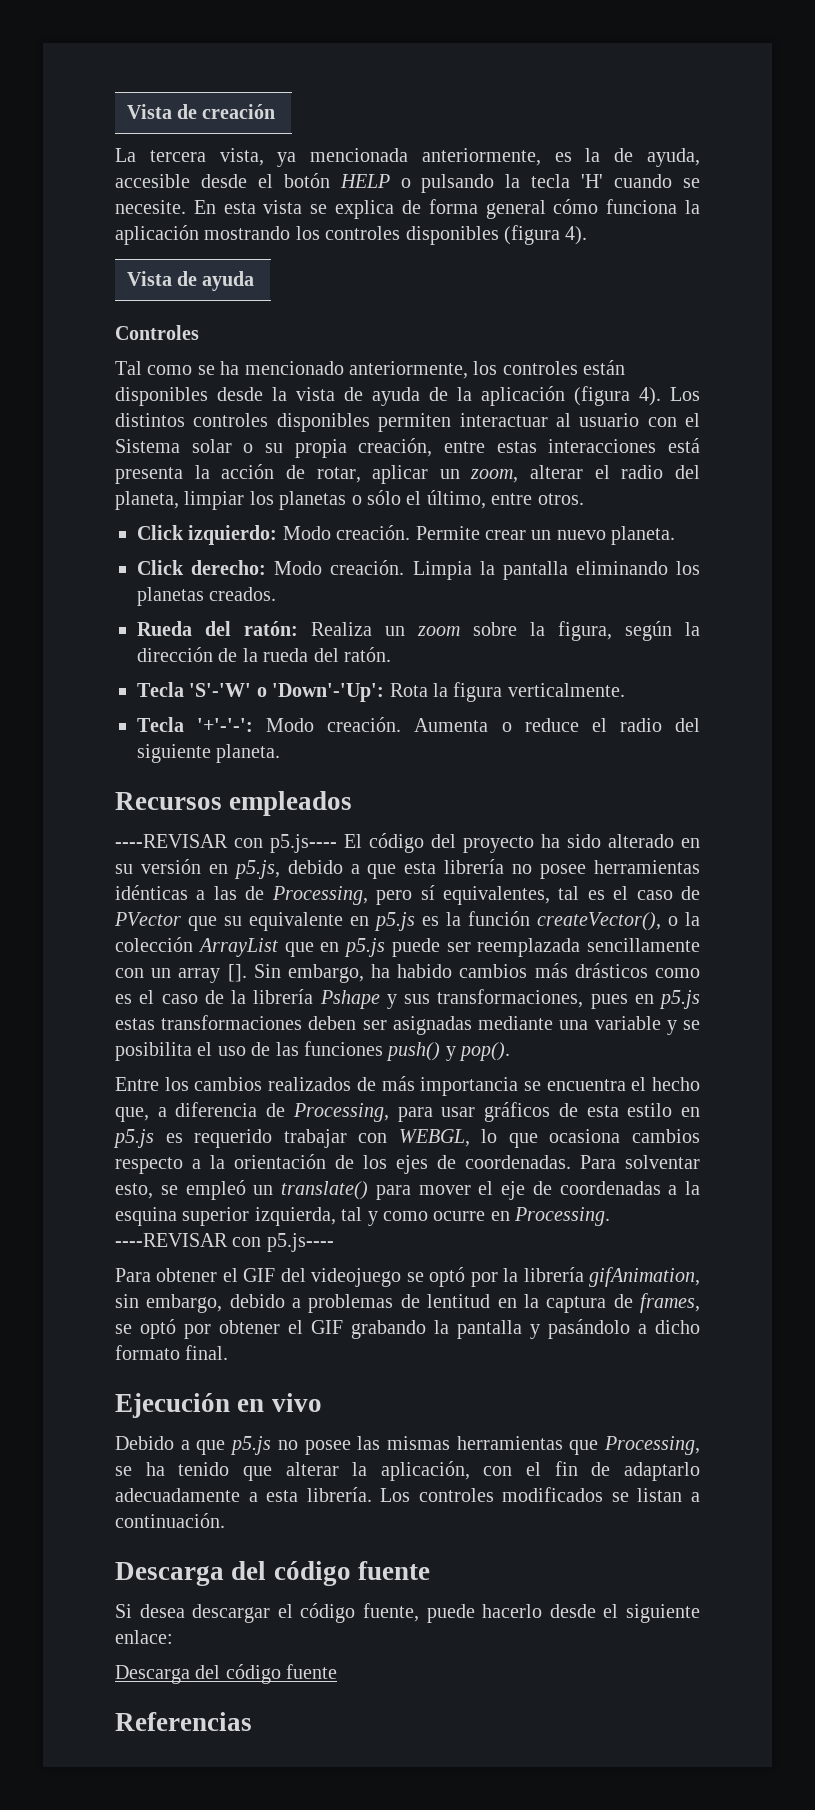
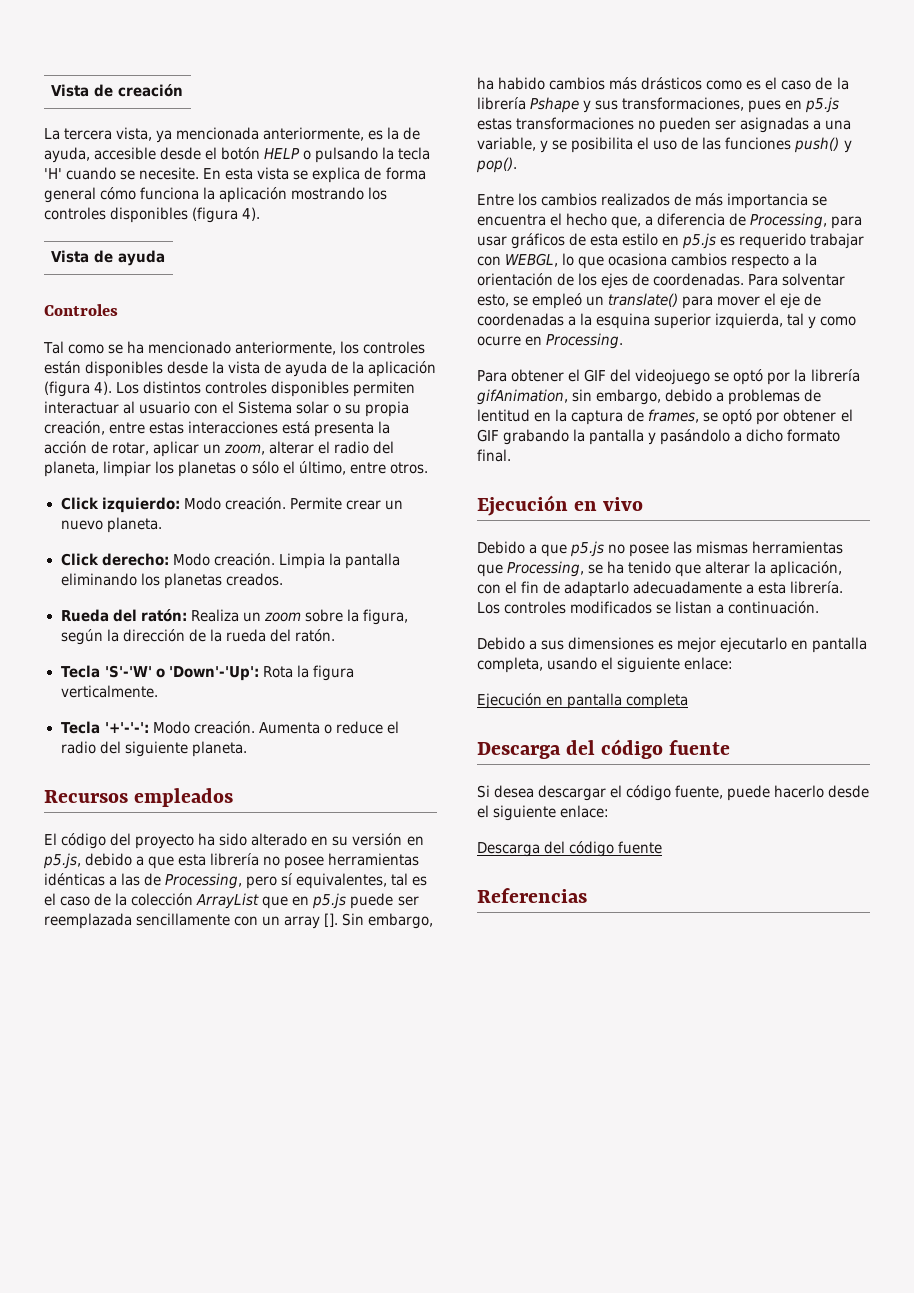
- ----REVISAR con p5.js---- El código del proyecto ha sido alterado en su versión en p5.js, debido a que esta librería no posee herramientas idénticas a las de Processing, pero sí equivalentes, tal es el caso de PVector que su equivalente en p5.js es la función createVector(), o la colección ArrayList que en p5.js puede ser reemplazada sencillamente con un array [].
+ El código del proyecto ha sido alterado en su versión en p5.js, debido a que esta librería no posee herramientas idénticas a las de Processing, pero sí equivalentes, tal es el caso de la colección ArrayList que en p5.js puede ser reemplazada sencillamente con un array [].
- Sin embargo, ha habido cambios más drásticos como es el caso de la librería Pshape y sus transformaciones, pues en p5.js estas transformaciones deben ser asignadas mediante una variable y se posibilita el uso de las funciones push() y pop().
+ Sin embargo, ha habido cambios más drásticos como es el caso de la librería Pshape y sus transformaciones, pues en p5.js estas transformaciones no pueden ser asignadas a una variable, y se posibilita el uso de las funciones push() y pop().
- Para solventar esto, se empleó un translate() para mover el eje de coordenadas a la esquina superior izquierda, tal y como ocurre en Processing. ----REVISAR con p5.js----
+ Para solventar esto, se empleó un translate() para mover el eje de coordenadas a la esquina superior izquierda, tal y como ocurre en Processing.
+ Debido a sus dimensiones es mejor ejecutarlo en pantalla completa, usando el siguiente enlace:
+ Ejecución en pantalla completa

